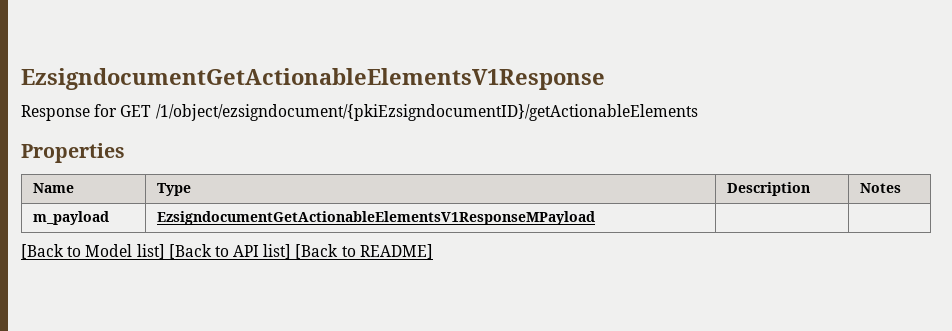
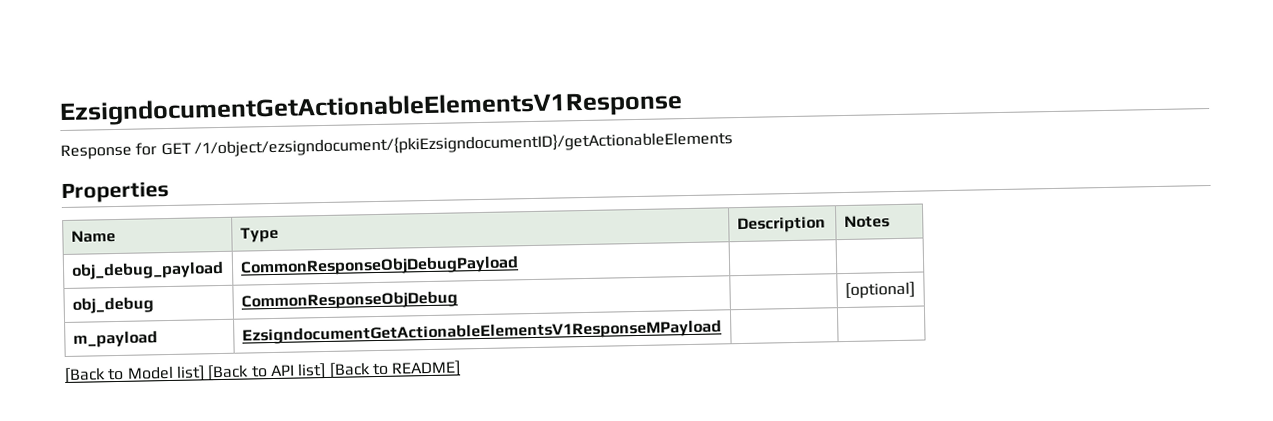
+ obj_debug_payload | CommonResponseObjDebugPayload | |
+ obj_debug | CommonResponseObjDebug | | [optional]

